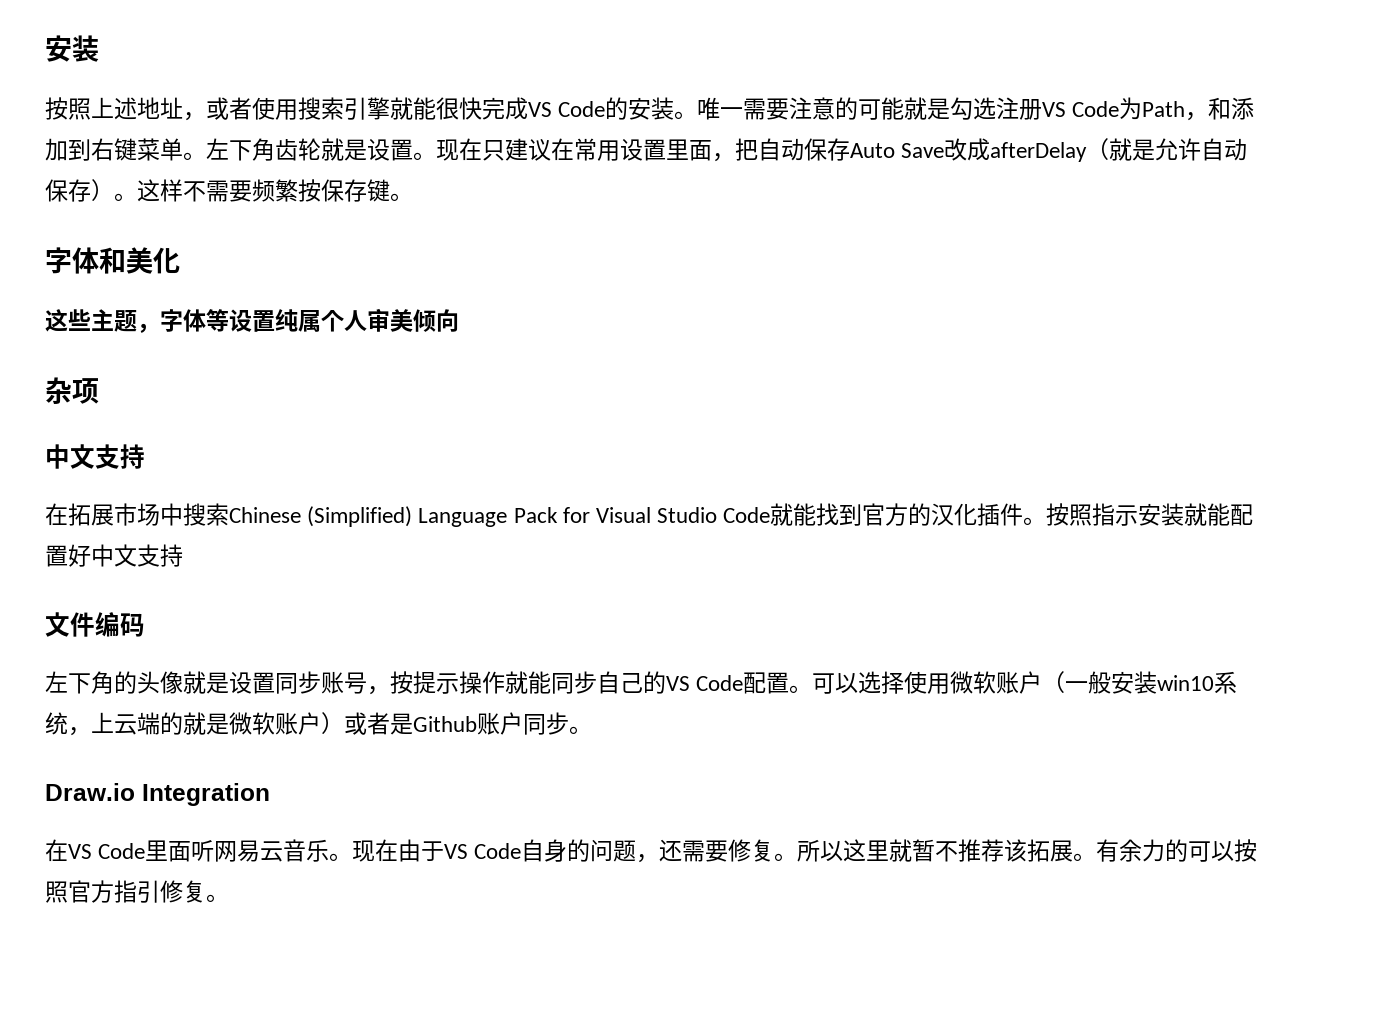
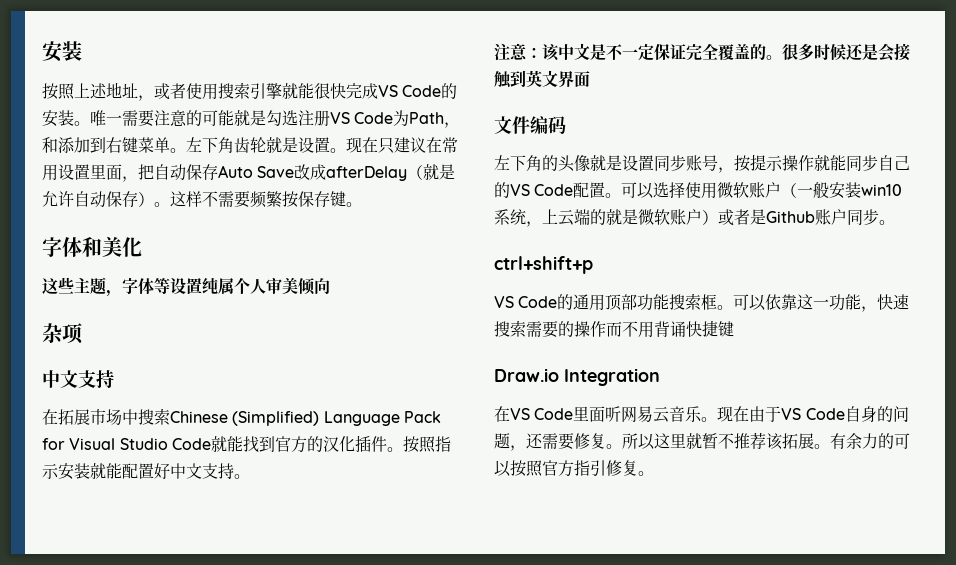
- 按照指示安装就能配置好中文支持
+ 按照指示安装就能配置好中文支持。
+ 注意：该中文是不一定保证完全覆盖的。很多时候还是会接触到英文界面
+ ctrl+shift+p
+ VS Code的通用顶部功能搜索框。可以依靠这一功能，快速搜索需要的操作而不用背诵快捷键

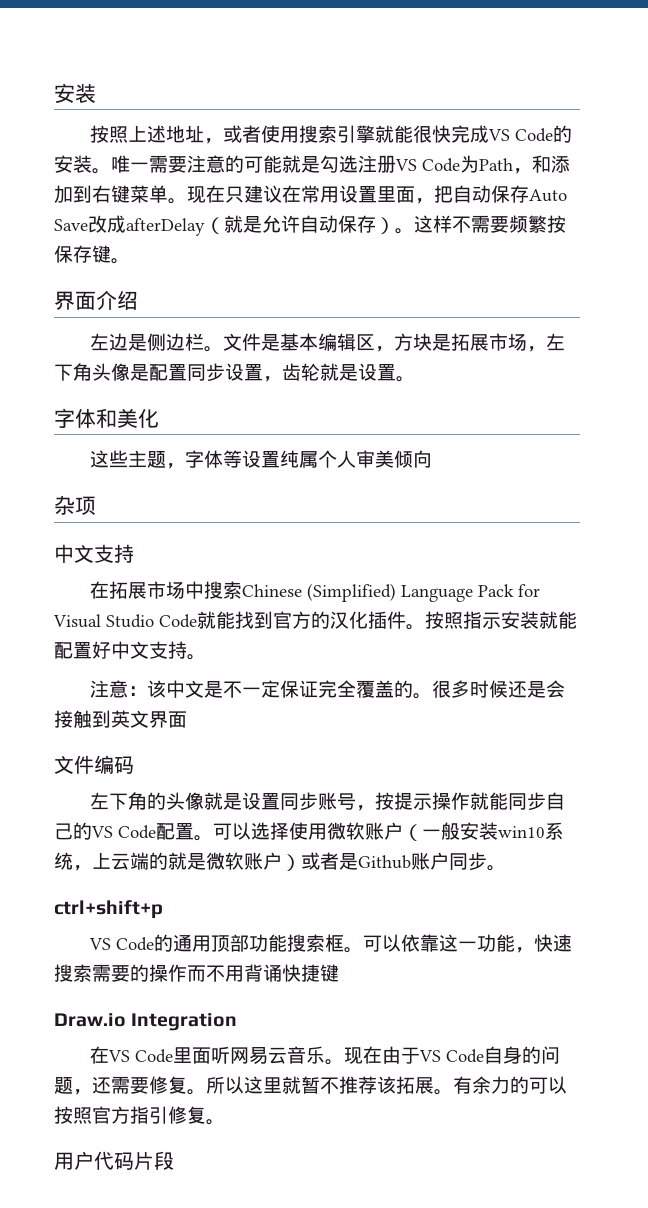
- 左下角齿轮就是设置。
+ 界面介绍
+ 左边是侧边栏。文件是基本编辑区，方块是拓展市场，左下角头像是配置同步设置，齿轮就是设置。
+ 用户代码片段

